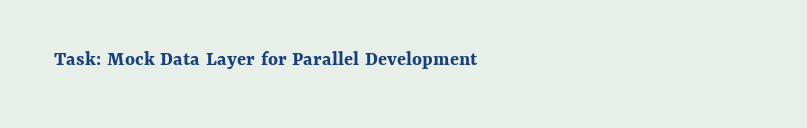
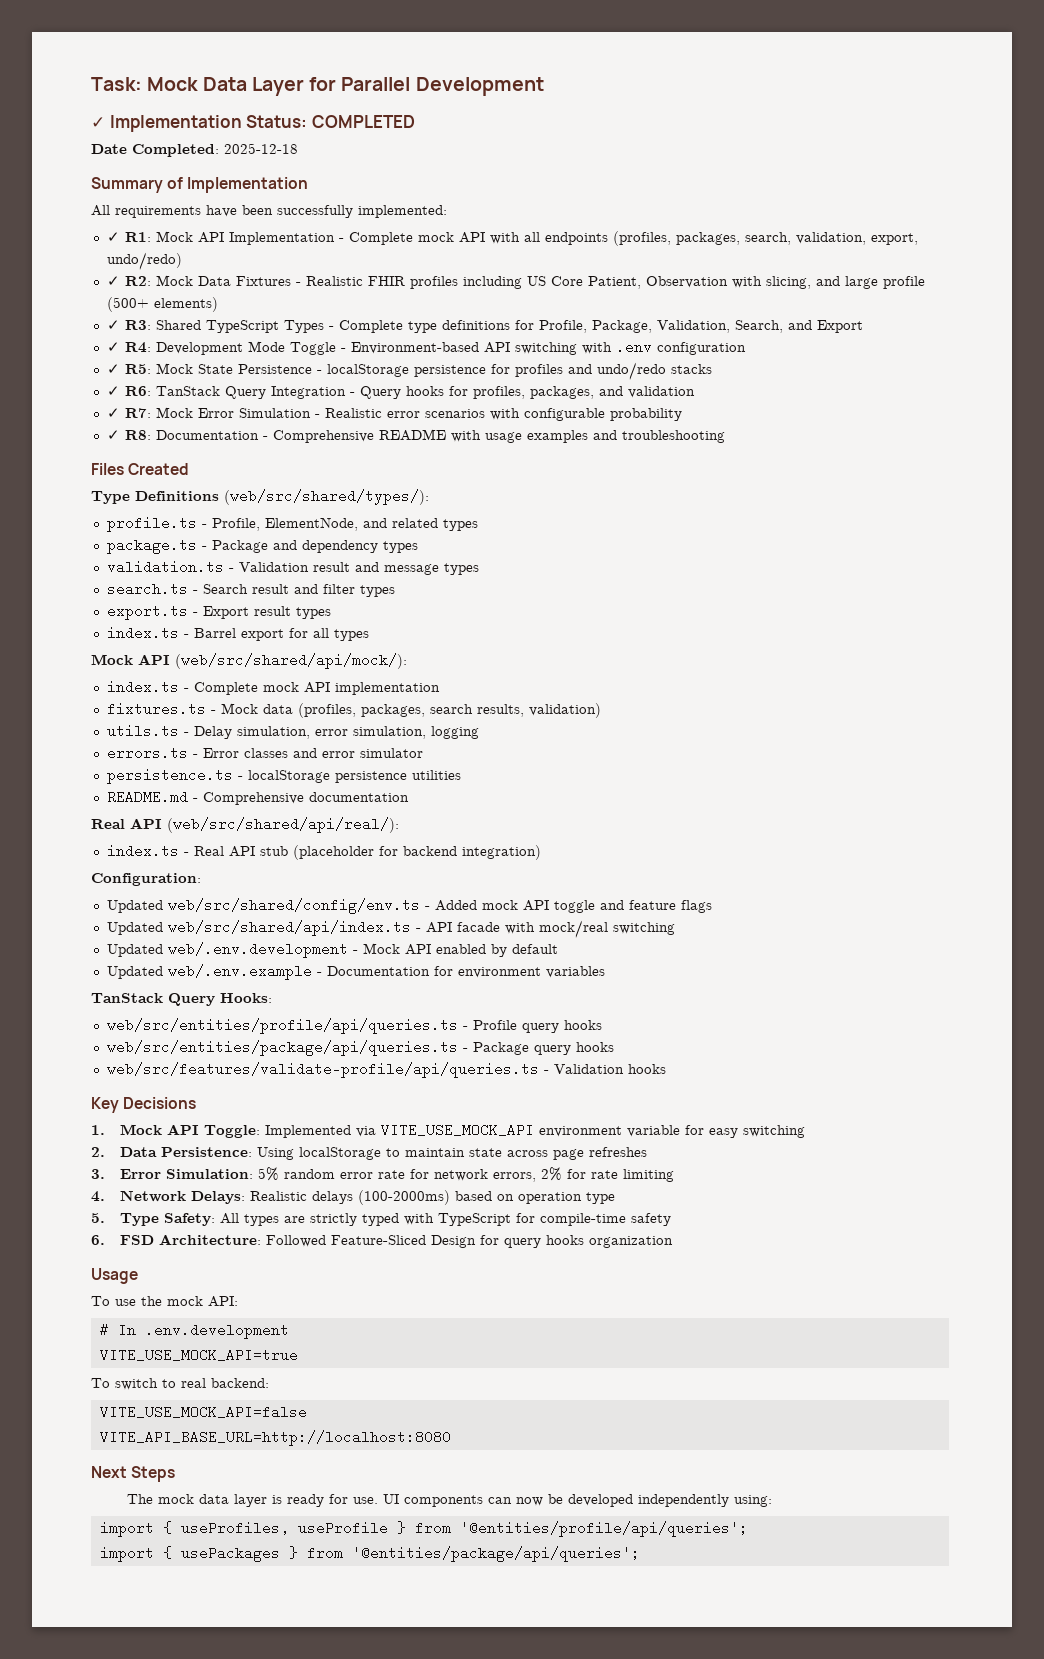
+ ✓ Implementation Status: COMPLETED
+ Date Completed: 2025-12-18
+ Summary of Implementation
+ All requirements have been successfully implemented:
+ ✓ R1: Mock API Implementation - Complete mock API with all endpoints (profiles, packages, search, validation, export, undo/redo)
+ ✓ R2: Mock Data Fixtures - Realistic FHIR profiles including US Core Patient, Observation with slicing, and large profile (500+ elements)
+ ✓ R3: Shared TypeScript Types - Complete type definitions for Profile, Package, Validation, Search, and Export
+ ✓ R4: Development Mode Toggle - Environment-based API switching with .env configuration
+ ✓ R5: Mock State Persistence - localStorage persistence for profiles and undo/redo stacks
+ ✓ R6: TanStack Query Integration - Query hooks for profiles, packages, and validation
+ ✓ R7: Mock Error Simulation - Realistic error scenarios with configurable probability
+ ✓ R8: Documentation - Comprehensive README with usage examples and troubleshooting
+ Files Created
+ Type Definitions (web/src/shared/types/):
+ profile.ts - Profile, ElementNode, and related types
+ package.ts - Package and dependency types
+ validation.ts - Validation result and message types
+ search.ts - Search result and filter types
+ export.ts - Export result types
+ index.ts - Barrel export for all types
+ Mock API (web/src/shared/api/mock/):
+ index.ts - Complete mock API implementation
+ fixtures.ts - Mock data (profiles, packages, search results, validation)
+ utils.ts - Delay simulation, error simulation, logging
+ errors.ts - Error classes and error simulator
+ persistence.ts - localStorage persistence utilities
+ README.md - Comprehensive documentation
+ Real API (web/src/shared/api/real/):
+ index.ts - Real API stub (placeholder for backend integration)
+ Configuration:
+ Updated web/src/shared/config/env.ts - Added mock API toggle and feature flags
+ Updated web/src/shared/api/index.ts - API facade with mock/real switching
+ Updated web/.env.development - Mock API enabled by default
+ Updated web/.env.example - Documentation for environment variables
+ TanStack Query Hooks:
+ web/src/entities/profile/api/queries.ts - Profile query hooks
+ web/src/entities/package/api/queries.ts - Package query hooks
+ web/src/features/validate-profile/api/queries.ts - Validation hooks
+ Key Decisions
+ 1. Mock API Toggle: Implemented via VITE_USE_MOCK_API environment variable for easy switching
+ 2. Data Persistence: Using localStorage to maintain state across page refreshes
+ 3. Error Simulation: 5% random error rate for network errors, 2% for rate limiting
+ 4. Network Delays: Realistic delays (100-2000ms) based on operation type
+ 5. Type Safety: All types are strictly typed with TypeScript for compile-time safety
+ 6. FSD Architecture: Followed Feature-Sliced Design for query hooks organization
+ Usage
+ To use the mock API:
+ # In .env.development
+ VITE_USE_MOCK_API=true
+ To switch to real backend:
+ VITE_USE_MOCK_API=false
+ VITE_API_BASE_URL=http://localhost:8080
+ Next Steps
+ The mock data layer is ready for use. UI components can now be developed independently using:
+ import { useProfiles, useProfile } from '@entities/profile/api/queries';
+ import { usePackages } from '@entities/package/api/queries';

